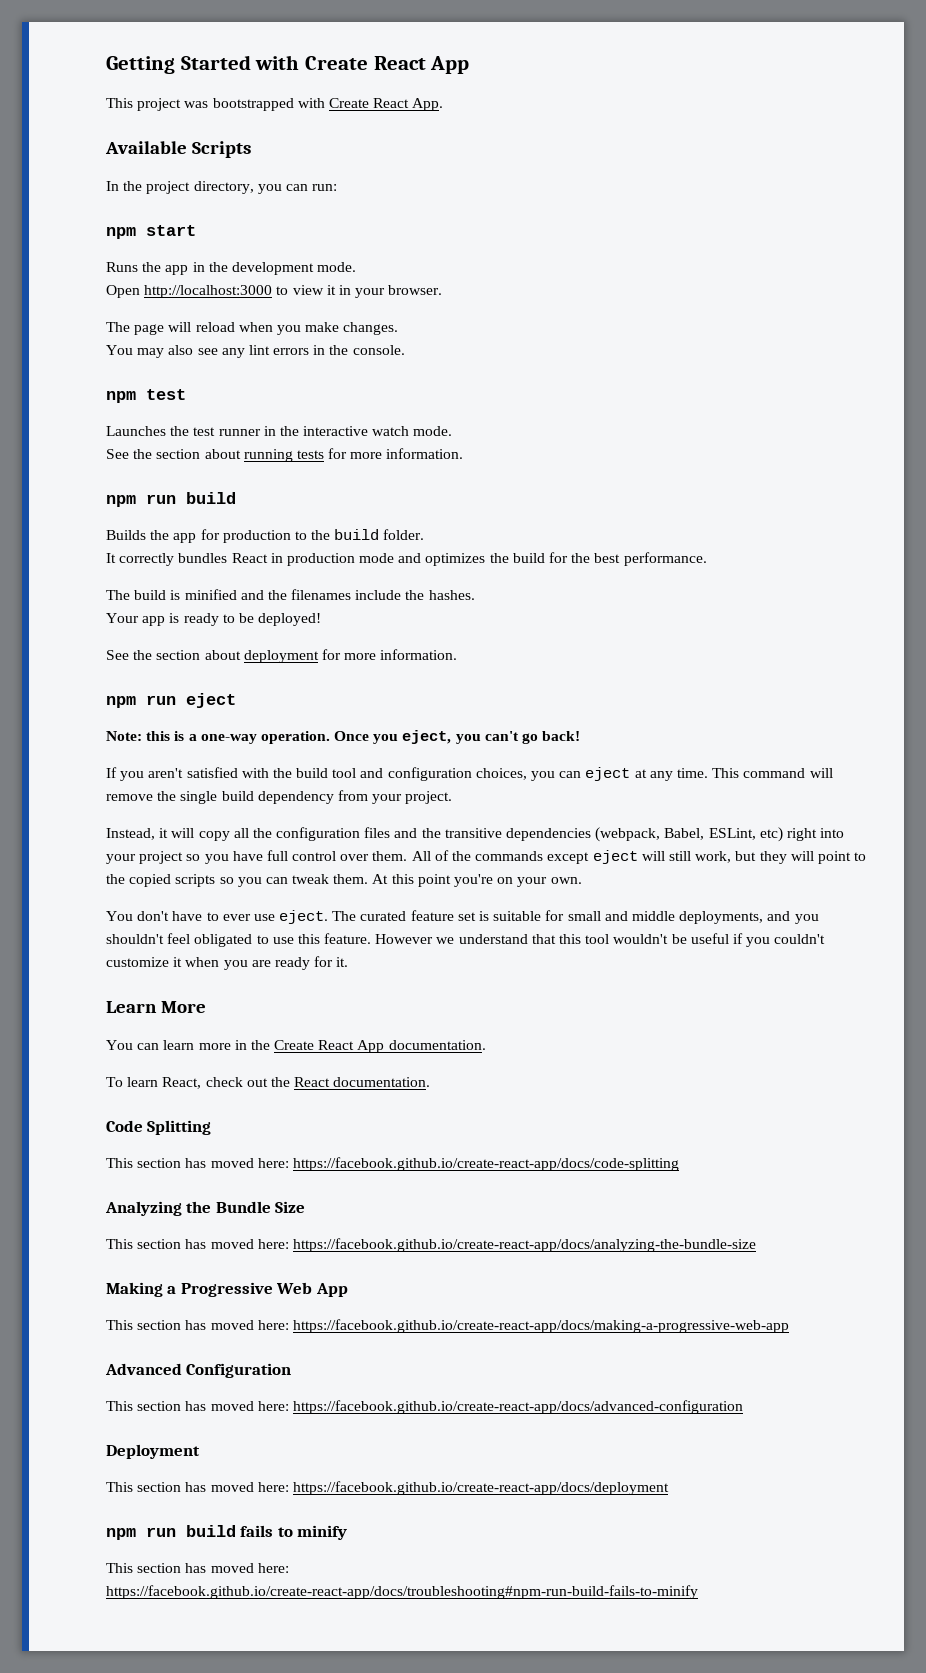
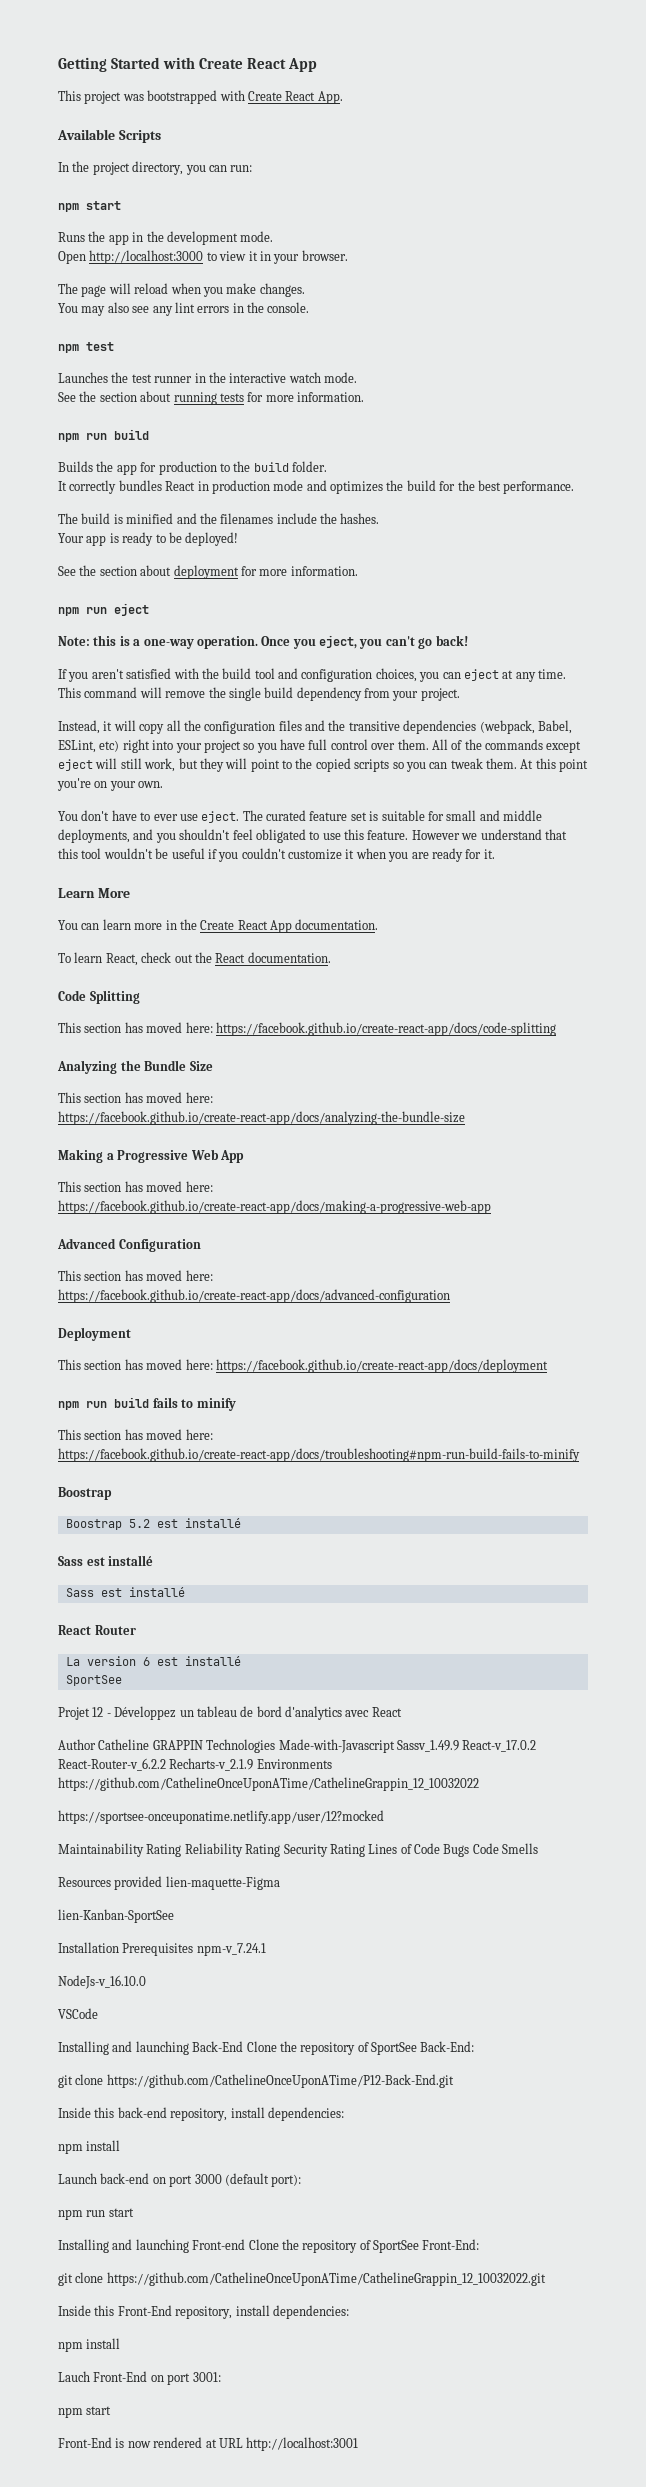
  This section has moved here: https://facebook.github.io/create-react-app/docs/troubleshooting#npm-run-build-fails-to-minify
+ Boostrap
+ Boostrap 5.2 est installé
+ Sass est installé
+ Sass est installé
+ React Router
+ La version 6 est installé
+ SportSee
+ Projet 12 - Développez un tableau de bord d'analytics avec React
+ Author Catheline GRAPPIN Technologies Made-with-Javascript Sassv_1.49.9 React-v_17.0.2 React-Router-v_6.2.2 Recharts-v_2.1.9 Environments https://github.com/CathelineOnceUponATime/CathelineGrappin_12_10032022
+ https://sportsee-onceuponatime.netlify.app/user/12?mocked
+ Maintainability Rating Reliability Rating Security Rating Lines of Code Bugs Code Smells
+ Resources provided lien-maquette-Figma
+ lien-Kanban-SportSee
+ Installation Prerequisites npm-v_7.24.1
+ NodeJs-v_16.10.0
+ VSCode
+ Installing and launching Back-End Clone the repository of SportSee Back-End:
+ git clone https://github.com/CathelineOnceUponATime/P12-Back-End.git
+ Inside this back-end repository, install dependencies:
+ npm install
+ Launch back-end on port 3000 (default port):
+ npm run start
+ Installing and launching Front-end Clone the repository of SportSee Front-End:
+ git clone https://github.com/CathelineOnceUponATime/CathelineGrappin_12_10032022.git
+ Inside this Front-End repository, install dependencies:
+ npm install
+ Lauch Front-End on port 3001:
+ npm start
+ Front-End is now rendered at URL http://localhost:3001

